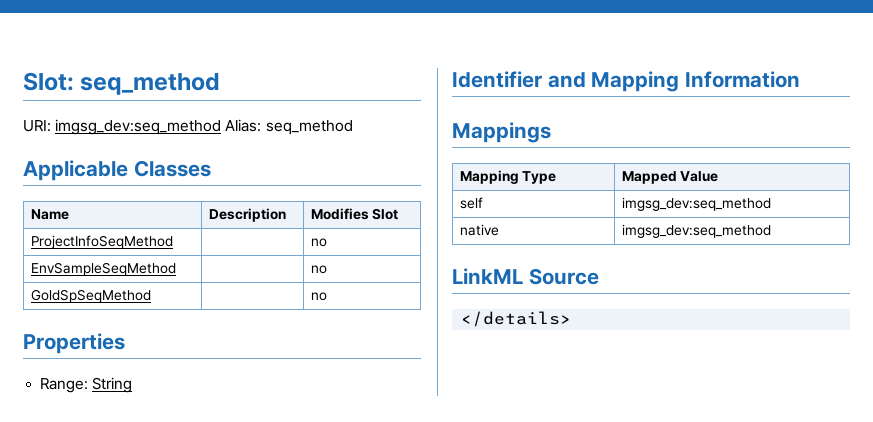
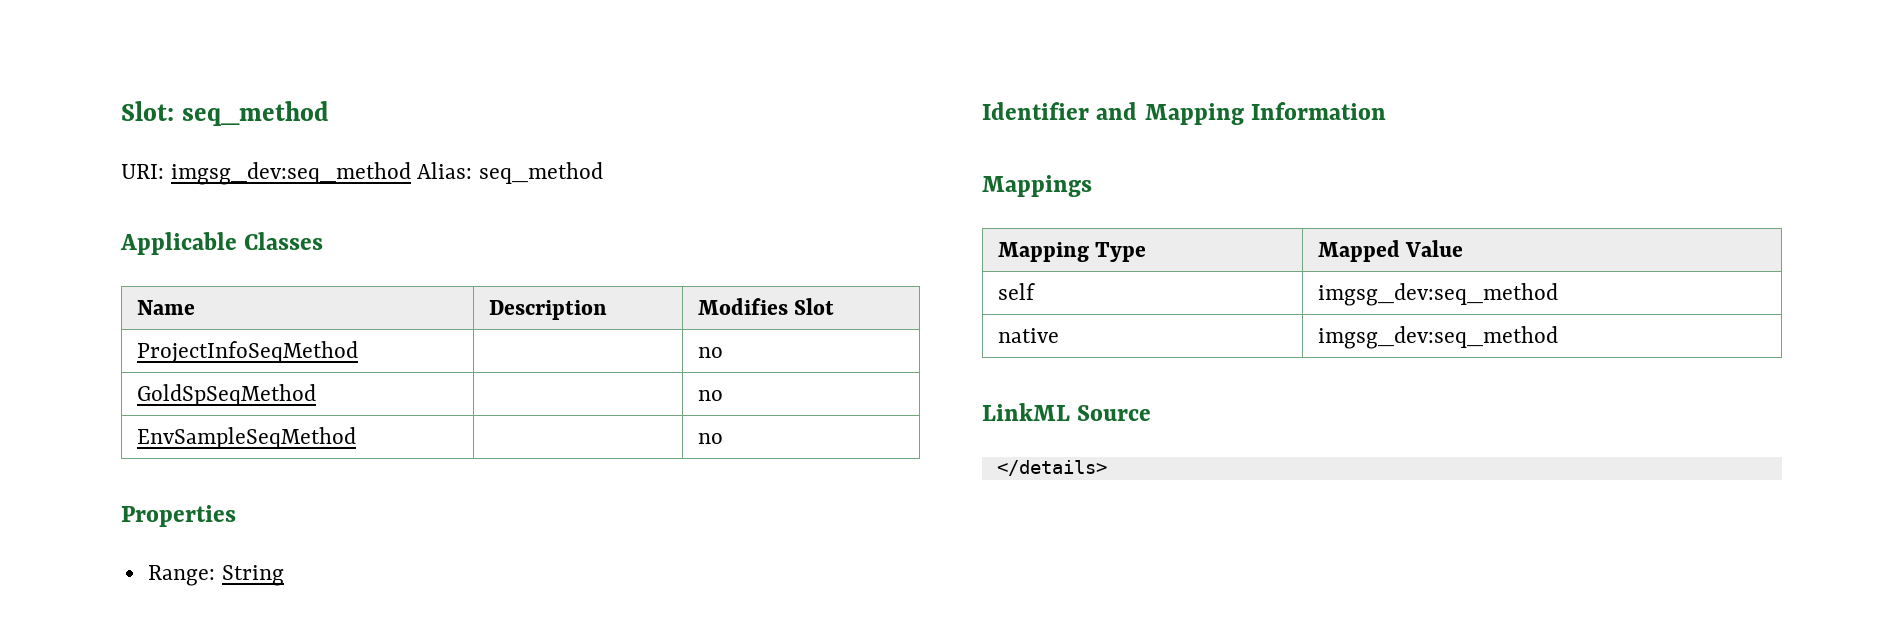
+ GoldSpSeqMethod | | no
  EnvSampleSeqMethod | | no
- GoldSpSeqMethod | | no

